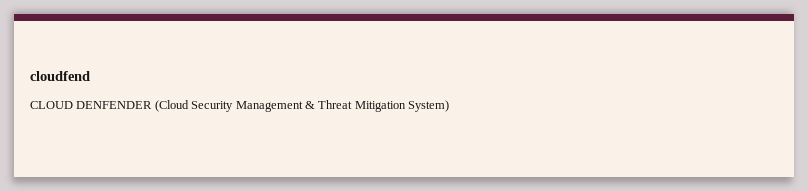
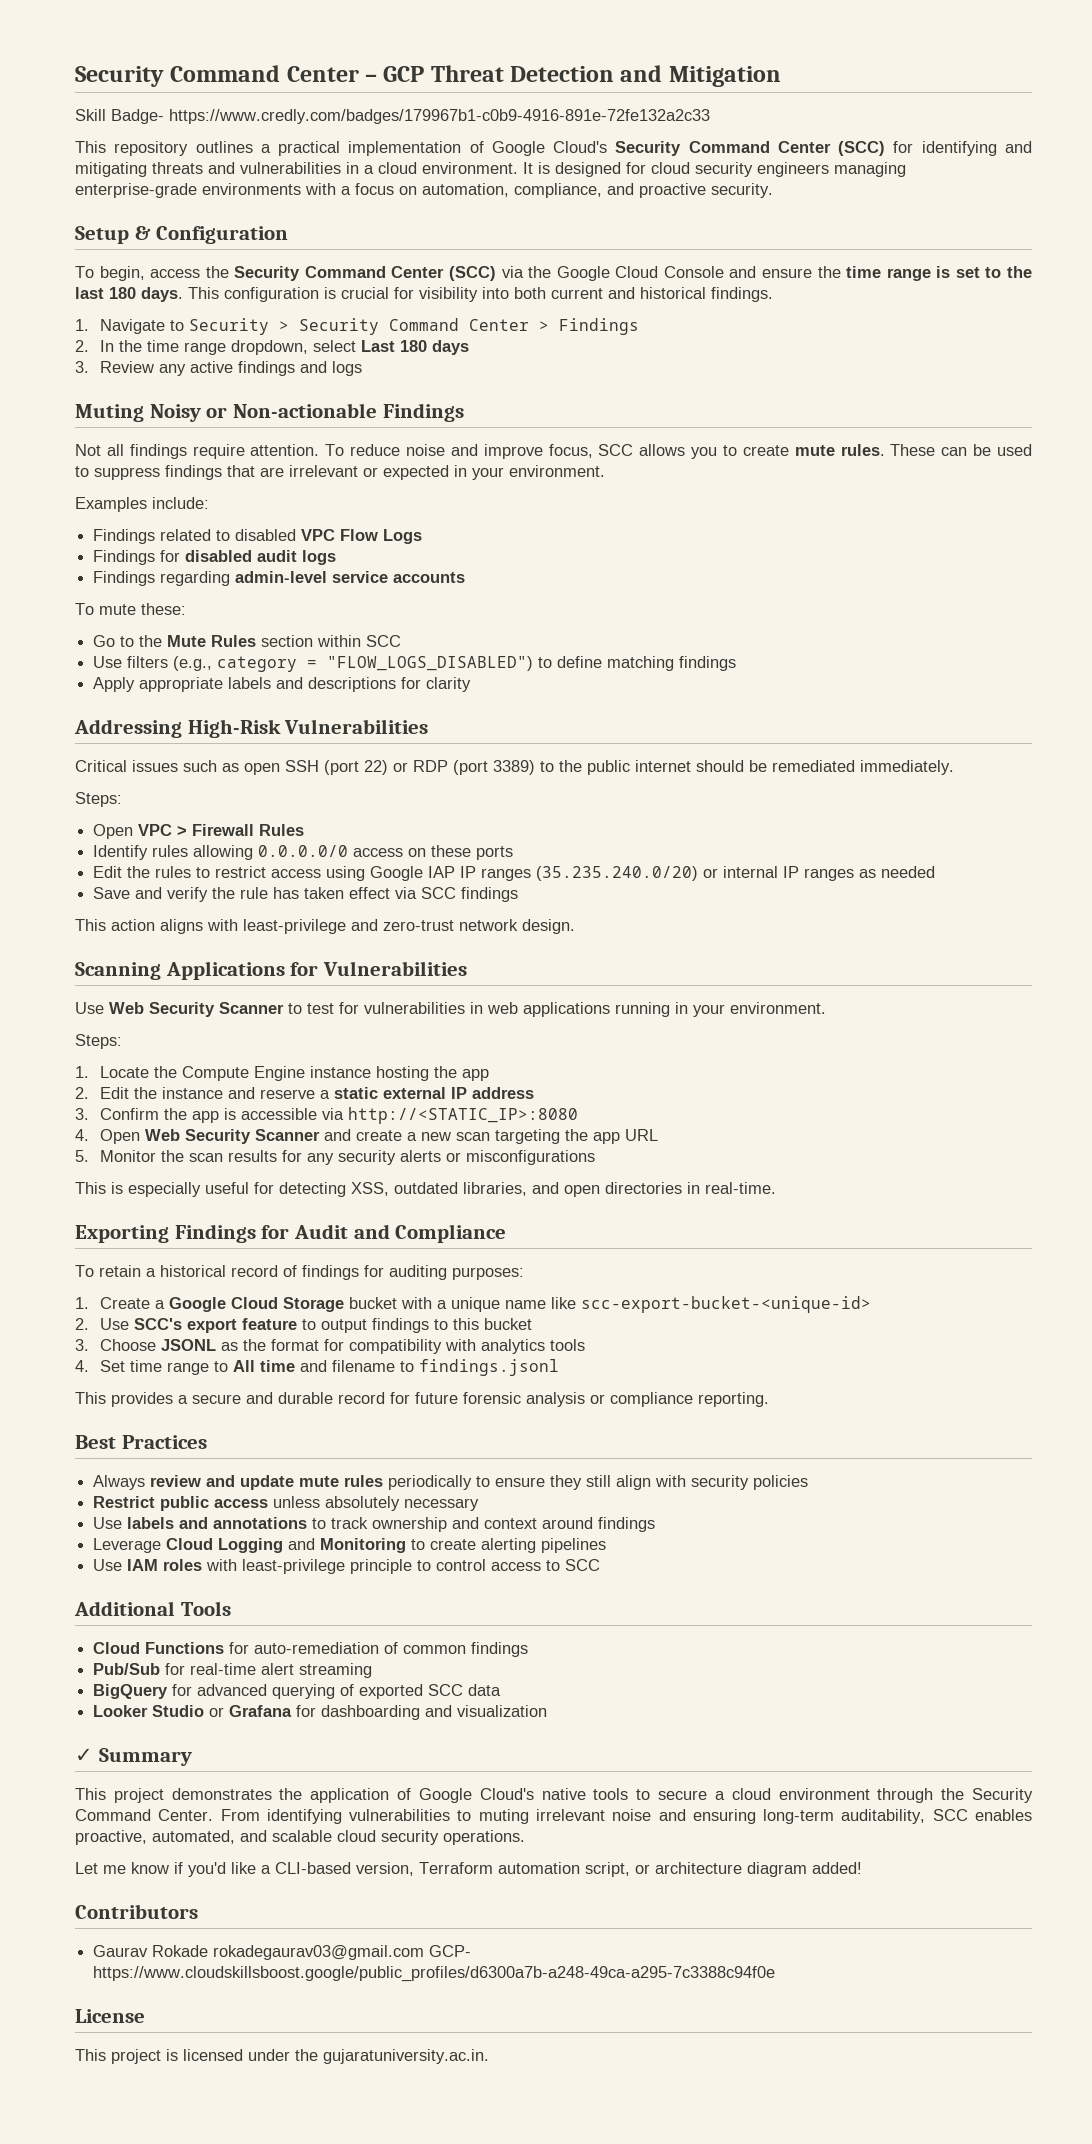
- cloudfend
- CLOUD DENFENDER (Cloud Security Management & Threat Mitigation System)
+ Security Command Center – GCP Threat Detection and Mitigation
+ Skill Badge- https://www.credly.com/badges/179967b1-c0b9-4916-891e-72fe132a2c33
+ This repository outlines a practical implementation of Google Cloud's Security Command Center (SCC) for identifying and mitigating threats and vulnerabilities in a cloud environment. It is designed for cloud security engineers managing enterprise-grade environments with a focus on automation, compliance, and proactive security.
+ Setup & Configuration
+ To begin, access the Security Command Center (SCC) via the Google Cloud Console and ensure the time range is set to the last 180 days. This configuration is crucial for visibility into both current and historical findings.
+ 1. Navigate to Security > Security Command Center > Findings
+ 2. In the time range dropdown, select Last 180 days
+ 3. Review any active findings and logs
+ Muting Noisy or Non-actionable Findings
+ Not all findings require attention. To reduce noise and improve focus, SCC allows you to create mute rules. These can be used to suppress findings that are irrelevant or expected in your environment.
+ Examples include:
+ Findings related to disabled VPC Flow Logs
+ Findings for disabled audit logs
+ Findings regarding admin-level service accounts
+ To mute these:
+ Go to the Mute Rules section within SCC
+ Use filters (e.g., category = "FLOW_LOGS_DISABLED") to define matching findings
+ Apply appropriate labels and descriptions for clarity
+ Addressing High-Risk Vulnerabilities
+ Critical issues such as open SSH (port 22) or RDP (port 3389) to the public internet should be remediated immediately.
+ Steps:
+ Open VPC > Firewall Rules
+ Identify rules allowing 0.0.0.0/0 access on these ports
+ Edit the rules to restrict access using Google IAP IP ranges (35.235.240.0/20) or internal IP ranges as needed
+ Save and verify the rule has taken effect via SCC findings
+ This action aligns with least-privilege and zero-trust network design.
+ Scanning Applications for Vulnerabilities
+ Use Web Security Scanner to test for vulnerabilities in web applications running in your environment.
+ Steps:
+ 1. Locate the Compute Engine instance hosting the app
+ 2. Edit the instance and reserve a static external IP address
+ 3. Confirm the app is accessible via http://<STATIC_IP>:8080
+ 4. Open Web Security Scanner and create a new scan targeting the app URL
+ 5. Monitor the scan results for any security alerts or misconfigurations
+ This is especially useful for detecting XSS, outdated libraries, and open directories in real-time.
+ Exporting Findings for Audit and Compliance
+ To retain a historical record of findings for auditing purposes:
+ 1. Create a Google Cloud Storage bucket with a unique name like scc-export-bucket-<unique-id>
+ 2. Use SCC's export feature to output findings to this bucket
+ 3. Choose JSONL as the format for compatibility with analytics tools
+ 4. Set time range to All time and filename to findings.jsonl
+ This provides a secure and durable record for future forensic analysis or compliance reporting.
+ Best Practices
+ Always review and update mute rules periodically to ensure they still align with security policies
+ Restrict public access unless absolutely necessary
+ Use labels and annotations to track ownership and context around findings
+ Leverage Cloud Logging and Monitoring to create alerting pipelines
+ Use IAM roles with least-privilege principle to control access to SCC
+ Additional Tools
+ Cloud Functions for auto-remediation of common findings
+ Pub/Sub for real-time alert streaming
+ BigQuery for advanced querying of exported SCC data
+ Looker Studio or Grafana for dashboarding and visualization
+ ✓ Summary
+ This project demonstrates the application of Google Cloud's native tools to secure a cloud environment through the Security Command Center. From identifying vulnerabilities to muting irrelevant noise and ensuring long-term auditability, SCC enables proactive, automated, and scalable cloud security operations.
+ Let me know if you'd like a CLI-based version, Terraform automation script, or architecture diagram added!
+ Contributors
+ Gaurav Rokade rokadegaurav03@gmail.com GCP- https://www.cloudskillsboost.google/public_profiles/d6300a7b-a248-49ca-a295-7c3388c94f0e
+ License
+ This project is licensed under the gujaratuniversity.ac.in.

